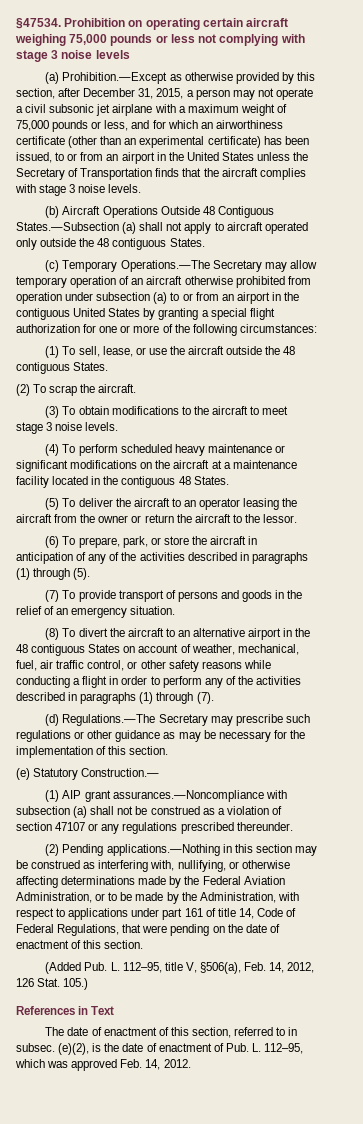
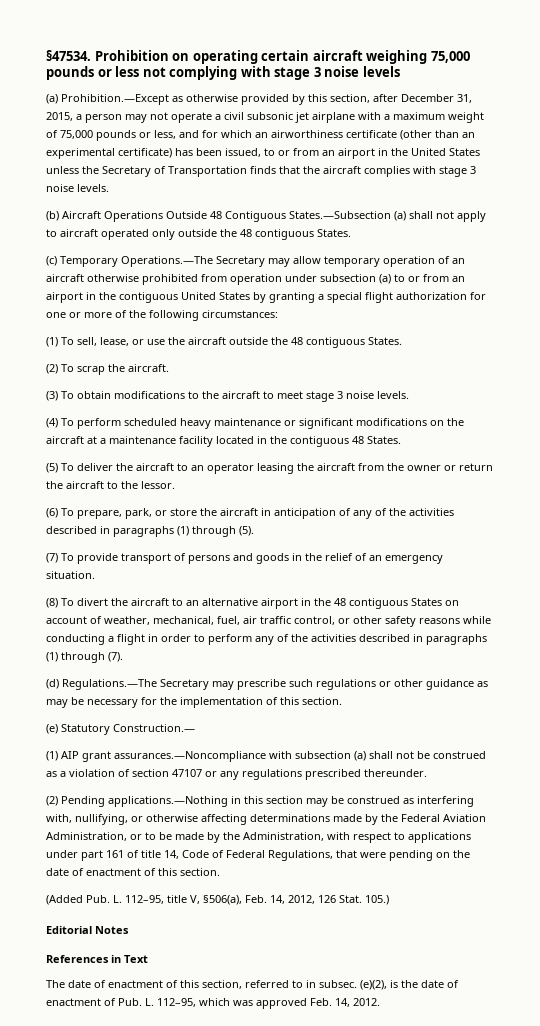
+ Editorial Notes

